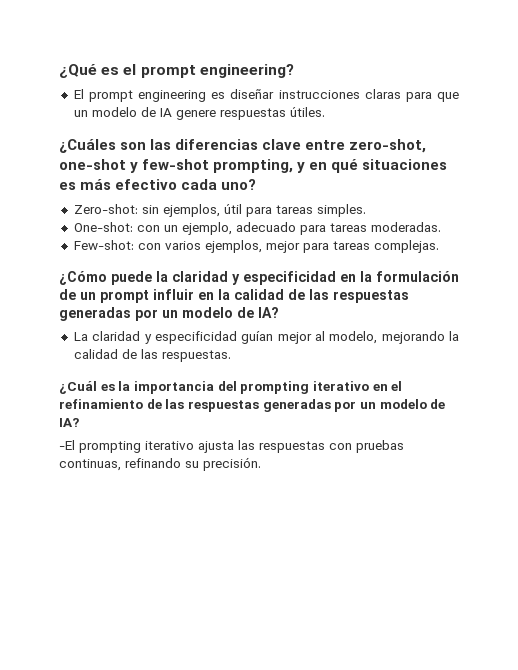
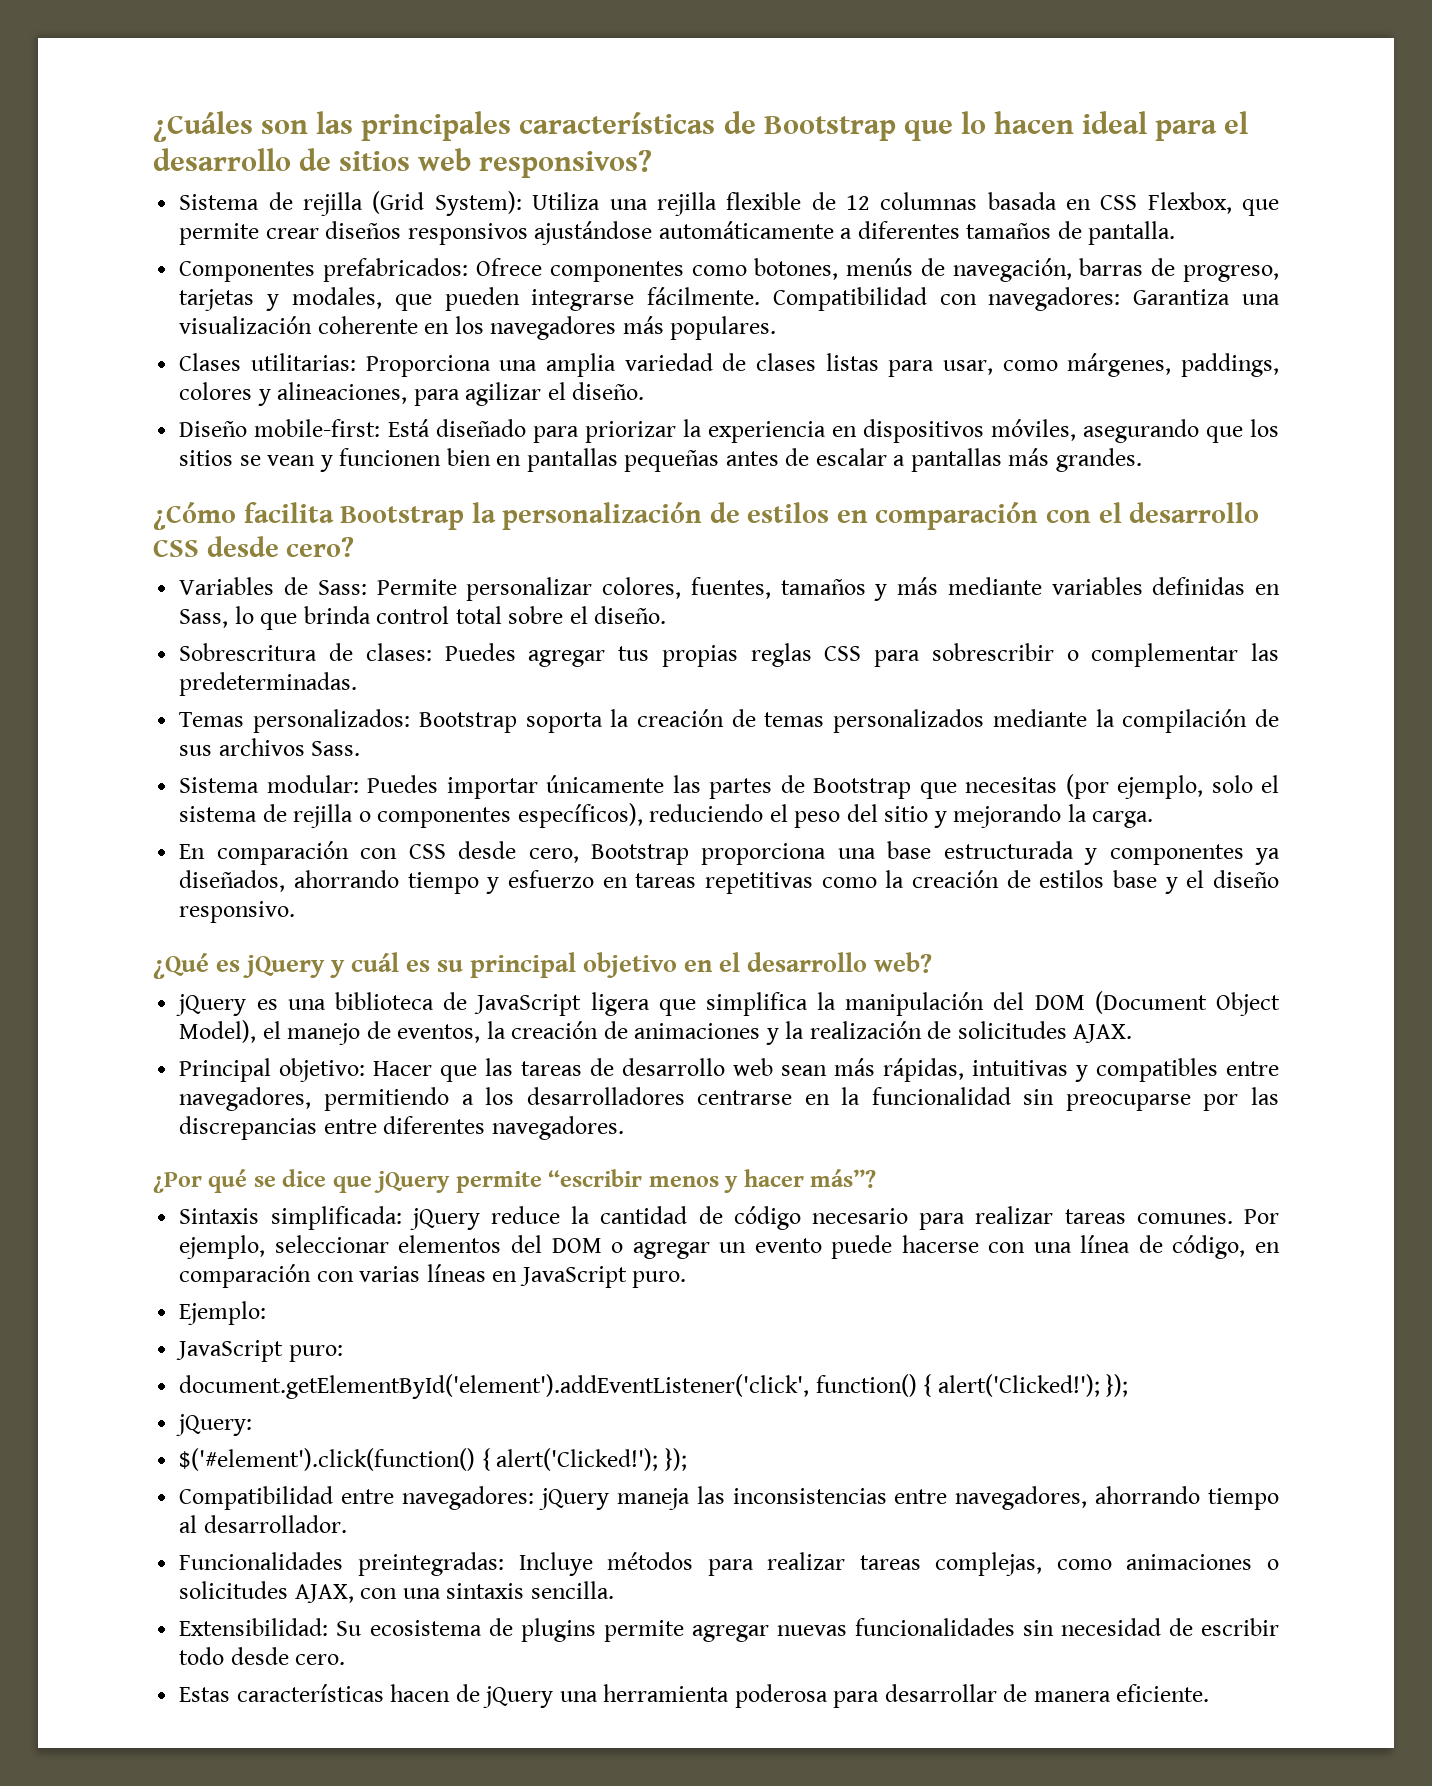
- ¿Qué es el prompt engineering?
- El prompt engineering es diseñar instrucciones claras para que un modelo de IA genere respuestas útiles.
- ¿Cuáles son las diferencias clave entre zero-shot, one-shot y few-shot prompting, y en qué situaciones es más efectivo cada uno?
- Zero-shot: sin ejemplos, útil para tareas simples.
- One-shot: con un ejemplo, adecuado para tareas moderadas.
- Few-shot: con varios ejemplos, mejor para tareas complejas.
- ¿Cómo puede la claridad y especificidad en la formulación de un prompt influir en la calidad de las respuestas generadas por un modelo de IA?
- La claridad y especificidad guían mejor al modelo, mejorando la calidad de las respuestas.
- ¿Cuál es la importancia del prompting iterativo en el refinamiento de las respuestas generadas por un modelo de IA?
- -El prompting iterativo ajusta las respuestas con pruebas continuas, refinando su precisión.
+ ¿Cuáles son las principales características de Bootstrap que lo hacen ideal para el desarrollo de sitios web responsivos?
+ Sistema de rejilla (Grid System): Utiliza una rejilla flexible de 12 columnas basada en CSS Flexbox, que permite crear diseños responsivos ajustándose automáticamente a diferentes tamaños de pantalla.
+ Componentes prefabricados: Ofrece componentes como botones, menús de navegación, barras de progreso, tarjetas y modales, que pueden integrarse fácilmente. Compatibilidad con navegadores: Garantiza una visualización coherente en los navegadores más populares.
+ Clases utilitarias: Proporciona una amplia variedad de clases listas para usar, como márgenes, paddings, colores y alineaciones, para agilizar el diseño.
+ Diseño mobile-first: Está diseñado para priorizar la experiencia en dispositivos móviles, asegurando que los sitios se vean y funcionen bien en pantallas pequeñas antes de escalar a pantallas más grandes.
+ ¿Cómo facilita Bootstrap la personalización de estilos en comparación con el desarrollo CSS desde cero?
+ Variables de Sass: Permite personalizar colores, fuentes, tamaños y más mediante variables definidas en Sass, lo que brinda control total sobre el diseño.
+ Sobrescritura de clases: Puedes agregar tus propias reglas CSS para sobrescribir o complementar las predeterminadas.
+ Temas personalizados: Bootstrap soporta la creación de temas personalizados mediante la compilación de sus archivos Sass.
+ Sistema modular: Puedes importar únicamente las partes de Bootstrap que necesitas (por ejemplo, solo el sistema de rejilla o componentes específicos), reduciendo el peso del sitio y mejorando la carga.
+ En comparación con CSS desde cero, Bootstrap proporciona una base estructurada y componentes ya diseñados, ahorrando tiempo y esfuerzo en tareas repetitivas como la creación de estilos base y el diseño responsivo.
+ ¿Qué es jQuery y cuál es su principal objetivo en el desarrollo web?
+ jQuery es una biblioteca de JavaScript ligera que simplifica la manipulación del DOM (Document Object Model), el manejo de eventos, la creación de animaciones y la realización de solicitudes AJAX.
+ Principal objetivo: Hacer que las tareas de desarrollo web sean más rápidas, intuitivas y compatibles entre navegadores, permitiendo a los desarrolladores centrarse en la funcionalidad sin preocuparse por las discrepancias entre diferentes navegadores.
+ ¿Por qué se dice que jQuery permite “escribir menos y hacer más”?
+ Sintaxis simplificada: jQuery reduce la cantidad de código necesario para realizar tareas comunes. Por ejemplo, seleccionar elementos del DOM o agregar un evento puede hacerse con una línea de código, en comparación con varias líneas en JavaScript puro.
+ Ejemplo:
+ JavaScript puro:
+ document.getElementById('element').addEventListener('click', function() { alert('Clicked!'); });
+ jQuery:
+ $('#element').click(function() { alert('Clicked!'); });
+ Compatibilidad entre navegadores: jQuery maneja las inconsistencias entre navegadores, ahorrando tiempo al desarrollador.
+ Funcionalidades preintegradas: Incluye métodos para realizar tareas complejas, como animaciones o solicitudes AJAX, con una sintaxis sencilla.
+ Extensibilidad: Su ecosistema de plugins permite agregar nuevas funcionalidades sin necesidad de escribir todo desde cero.
+ Estas características hacen de jQuery una herramienta poderosa para desarrollar de manera eficiente.

